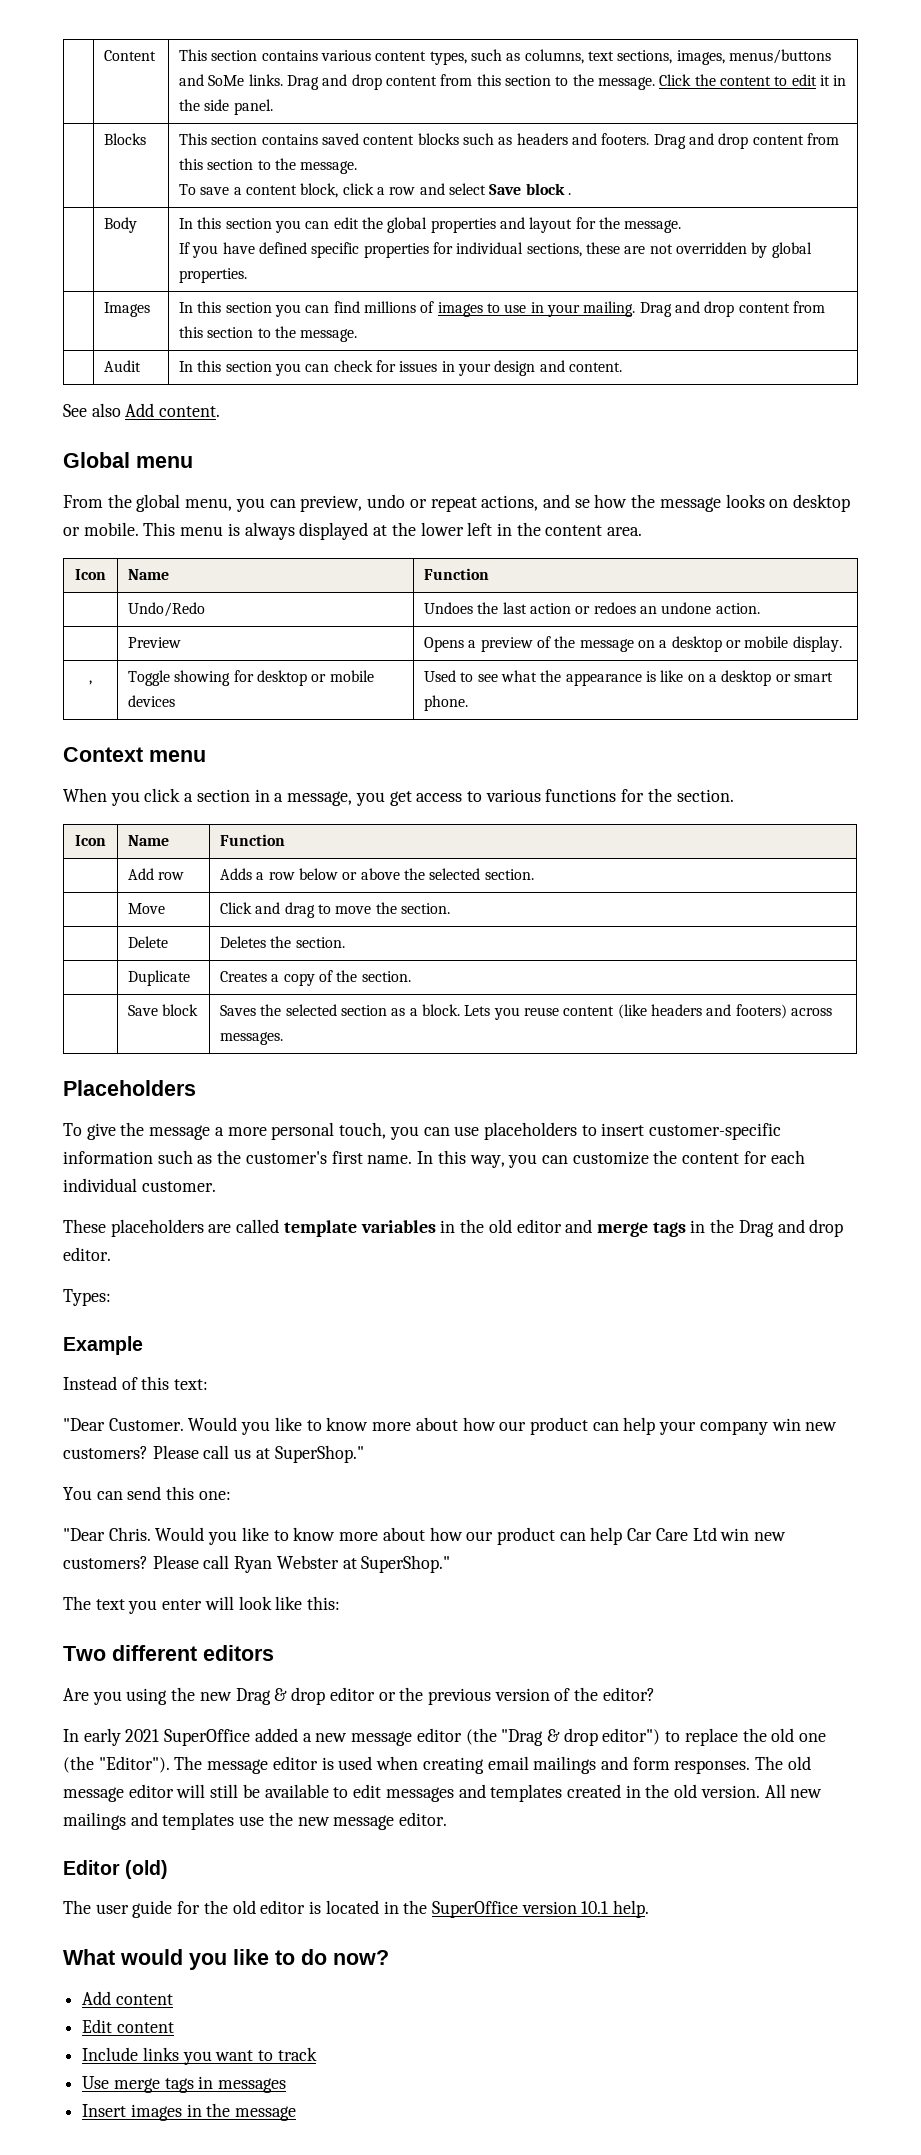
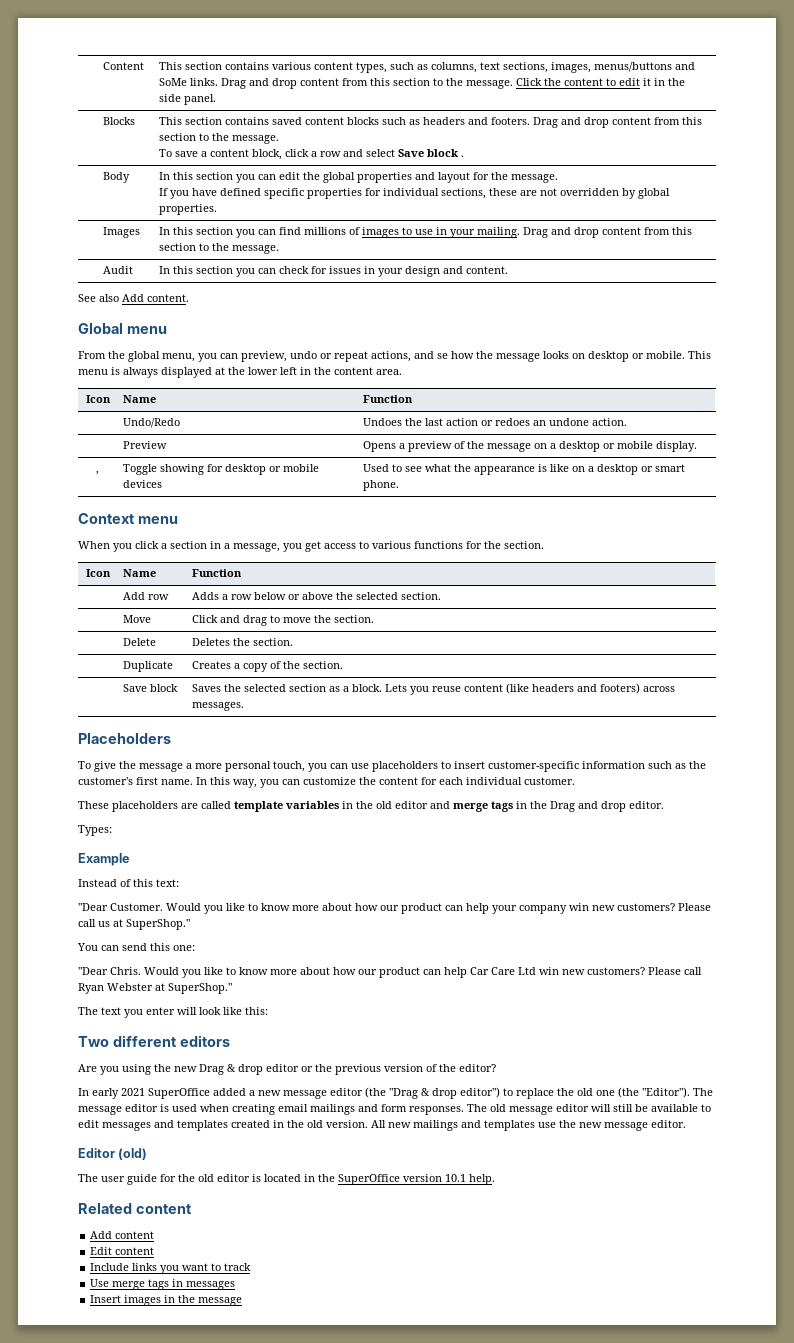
- What would you like to do now?
+ Related content

